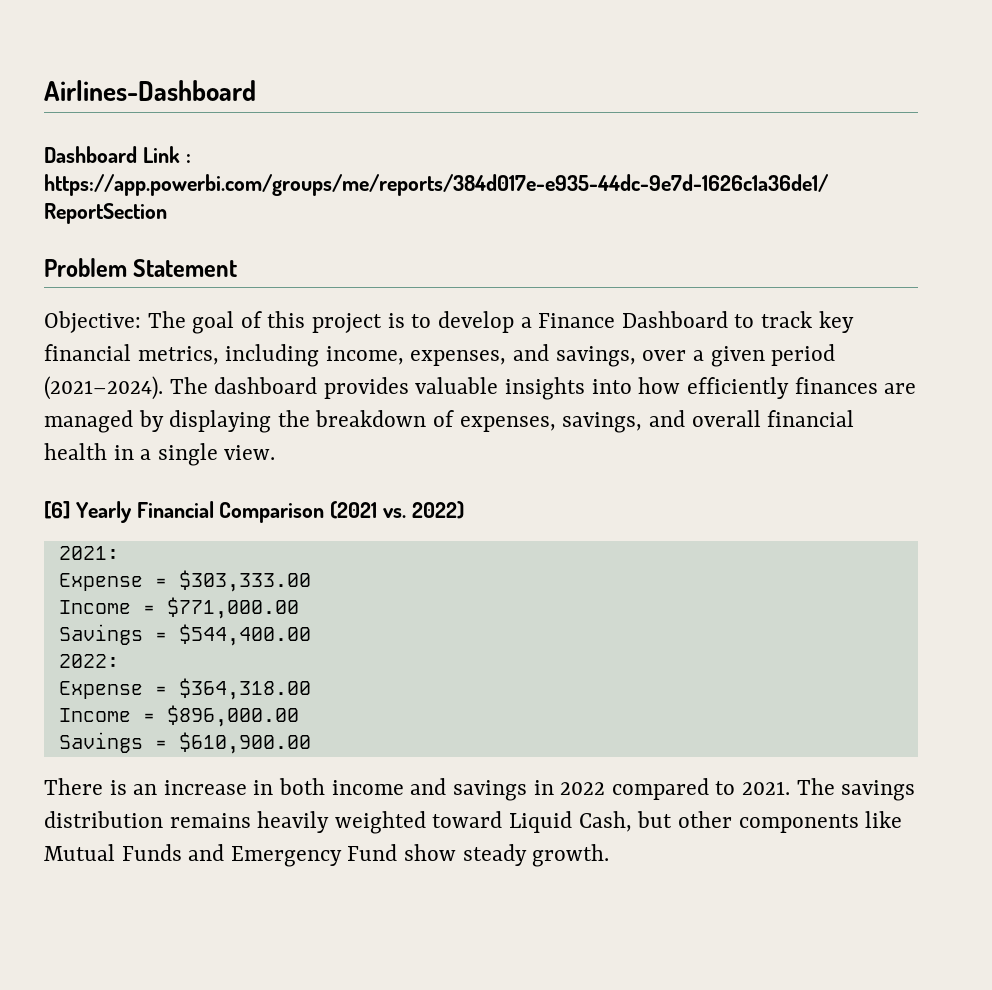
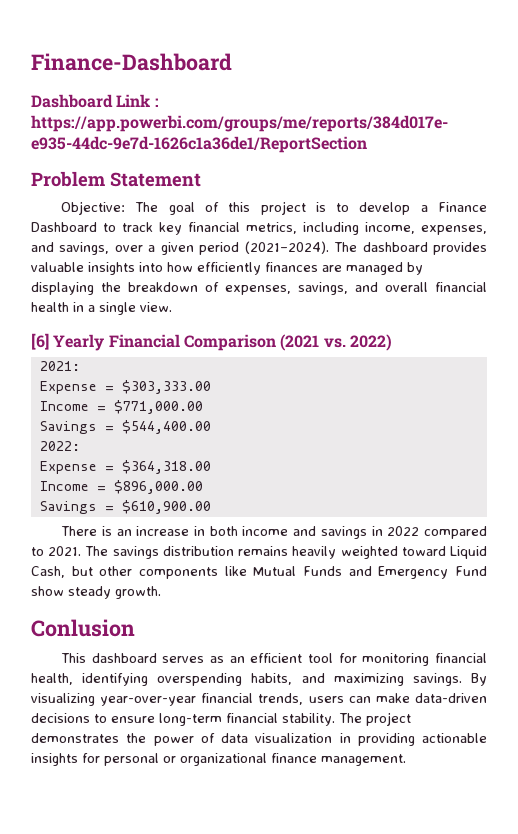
- Airlines-Dashboard
+ Finance-Dashboard
+ Conlusion
+ This dashboard serves as an efficient tool for monitoring financial health, identifying overspending habits, and maximizing savings. By visualizing year-over-year financial trends, users can make data-driven decisions to ensure long-term financial stability. The project demonstrates the power of data visualization in providing actionable insights for personal or organizational finance management.

